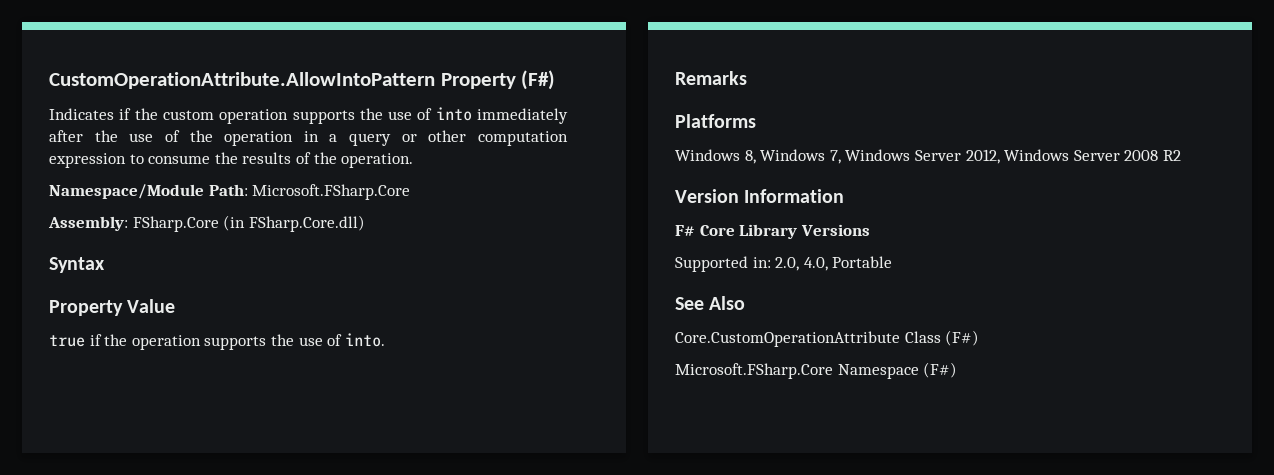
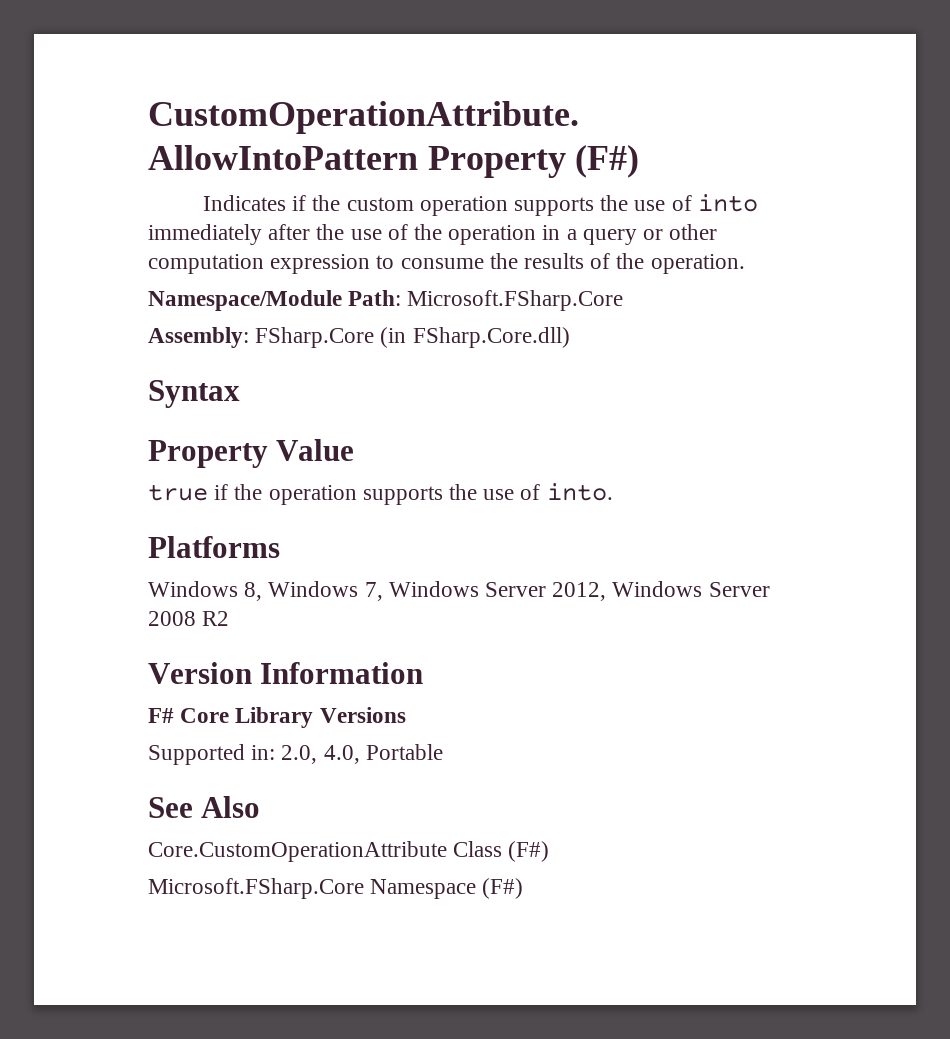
- Remarks

